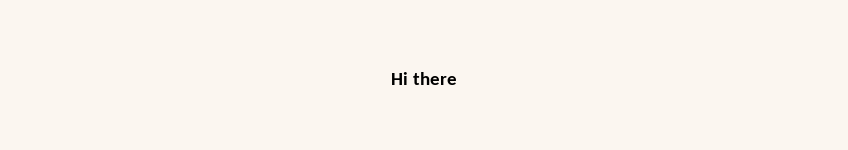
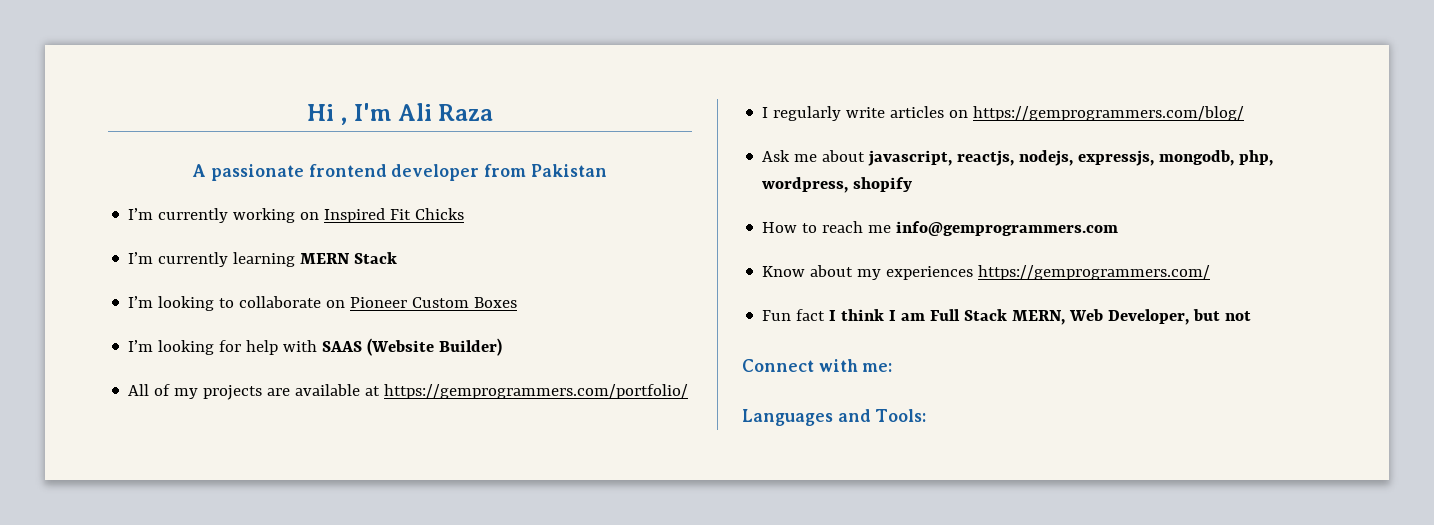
- Hi there
+ Hi , I'm Ali Raza
+ A passionate frontend developer from Pakistan
+ I’m currently working on Inspired Fit Chicks
+ I’m currently learning MERN Stack
+ I’m looking to collaborate on Pioneer Custom Boxes
+ I’m looking for help with SAAS (Website Builder)
+ All of my projects are available at https://gemprogrammers.com/portfolio/
+ I regularly write articles on https://gemprogrammers.com/blog/
+ Ask me about javascript, reactjs, nodejs, expressjs, mongodb, php, wordpress, shopify
+ How to reach me info@gemprogrammers.com
+ Know about my experiences https://gemprogrammers.com/
+ Fun fact I think I am Full Stack MERN, Web Developer, but not
+ Connect with me:
+ Languages and Tools:

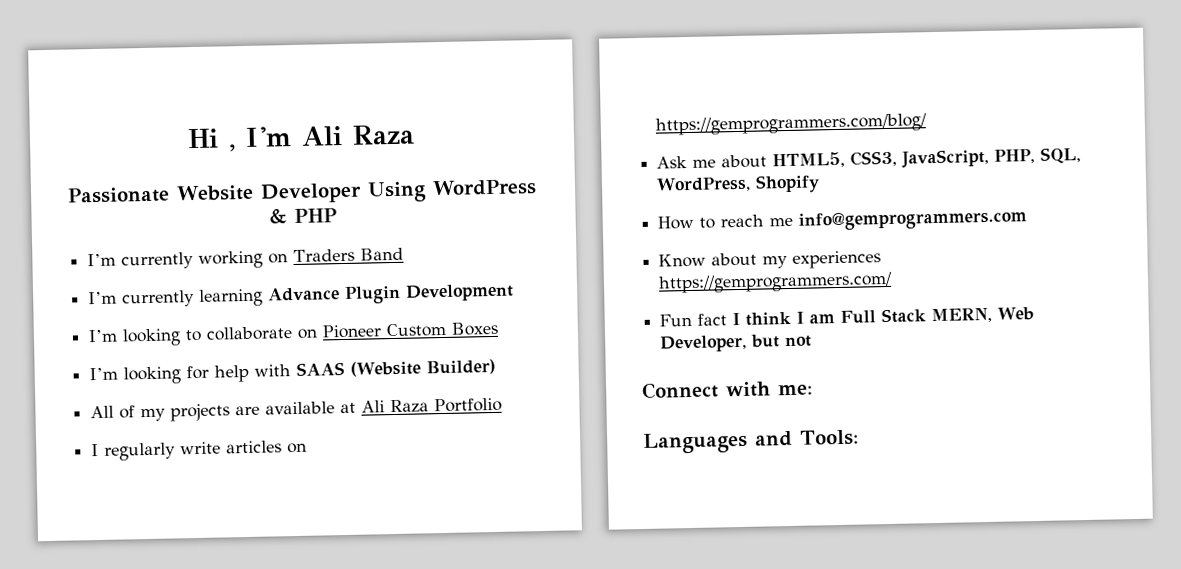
- A passionate frontend developer from Pakistan
+ Passionate Website Developer Using WordPress & PHP
- I’m currently working on Inspired Fit Chicks
+ I’m currently working on Traders Band
- I’m currently learning MERN Stack
+ I’m currently learning Advance Plugin Development
- All of my projects are available at https://gemprogrammers.com/portfolio/
+ All of my projects are available at Ali Raza Portfolio
- Ask me about javascript, reactjs, nodejs, expressjs, mongodb, php, wordpress, shopify
+ Ask me about HTML5, CSS3, JavaScript, PHP, SQL, WordPress, Shopify

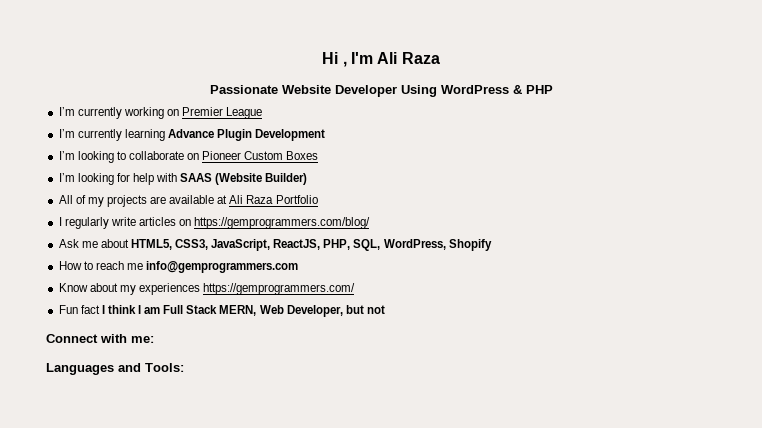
- I’m currently working on Traders Band
+ I’m currently working on Premier League
- Ask me about HTML5, CSS3, JavaScript, PHP, SQL, WordPress, Shopify
+ Ask me about HTML5, CSS3, JavaScript, ReactJS, PHP, SQL, WordPress, Shopify

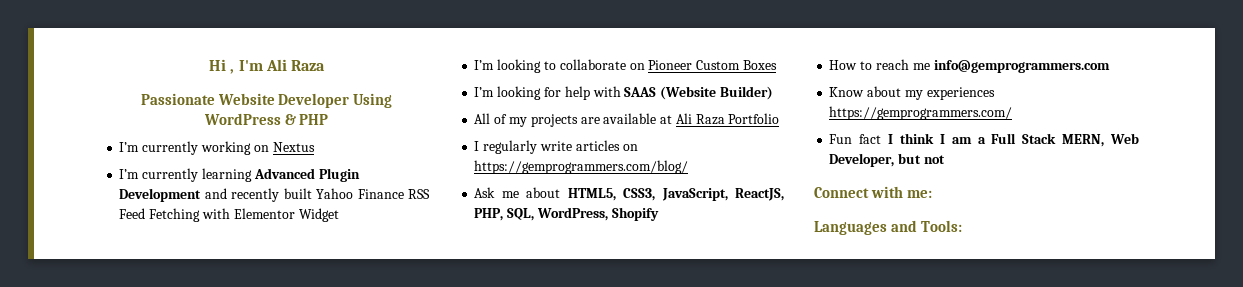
- I’m currently working on Premier League
+ I’m currently working on Nextus
- I’m currently learning Advance Plugin Development
+ I’m currently learning Advanced Plugin Development and recently built Yahoo Finance RSS Feed Fetching with Elementor Widget
- Fun fact I think I am Full Stack MERN, Web Developer, but not
+ Fun fact I think I am a Full Stack MERN, Web Developer, but not

